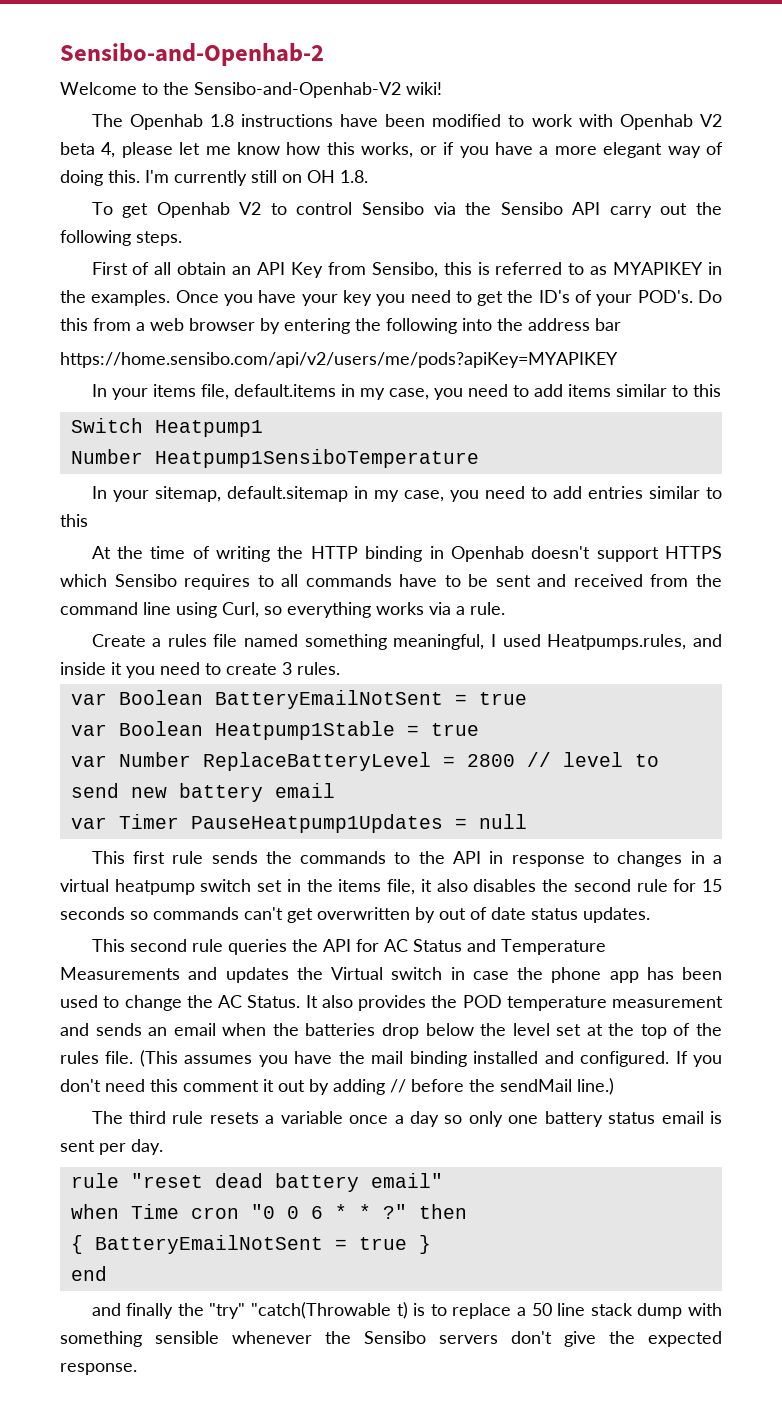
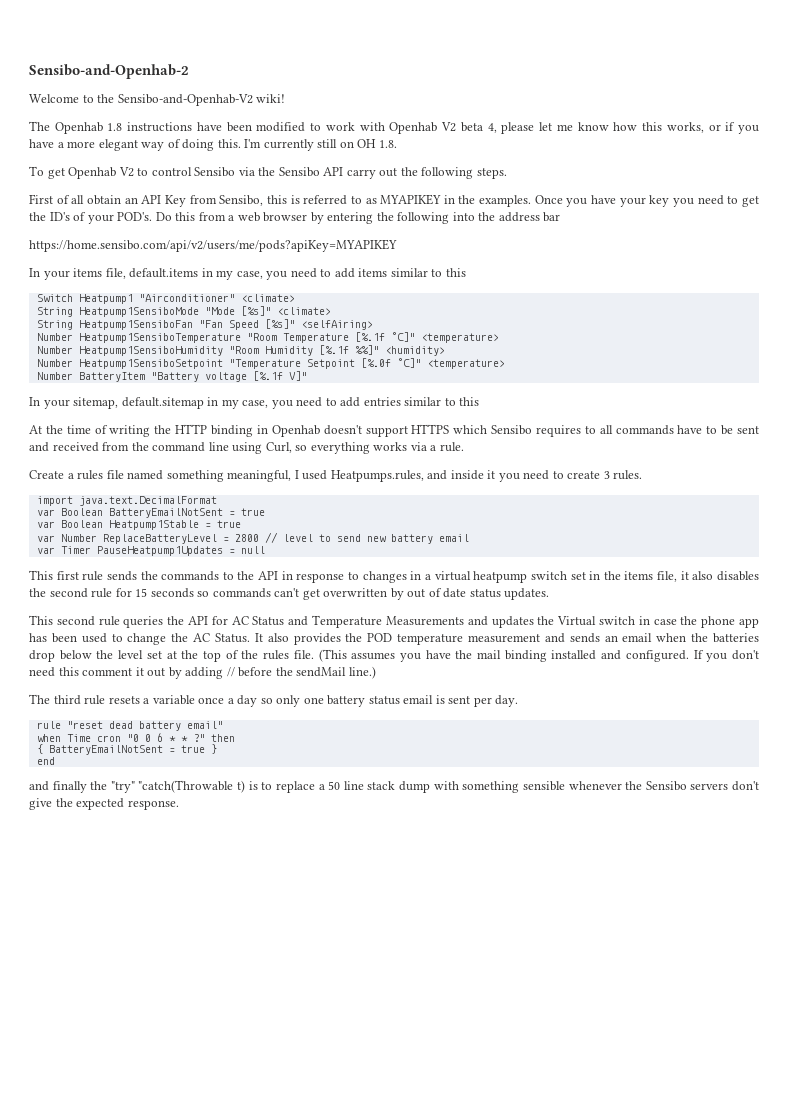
- Switch Heatpump1
- Number Heatpump1SensiboTemperature
+ Switch Heatpump1 "Airconditioner" <climate>
+ String Heatpump1SensiboMode "Mode [%s]" <climate>
+ String Heatpump1SensiboFan "Fan Speed [%s]" <selfAiring>
+ Number Heatpump1SensiboTemperature "Room Temperature [%.1f °C]" <temperature>
+ Number Heatpump1SensiboHumidity "Room Humidity [%.1f %%]" <humidity>
+ Number Heatpump1SensiboSetpoint "Temperature Setpoint [%.0f °C]" <temperature>
+ Number BatteryItem "Battery voltage [%.1f V]"
+ import java.text.DecimalFormat

